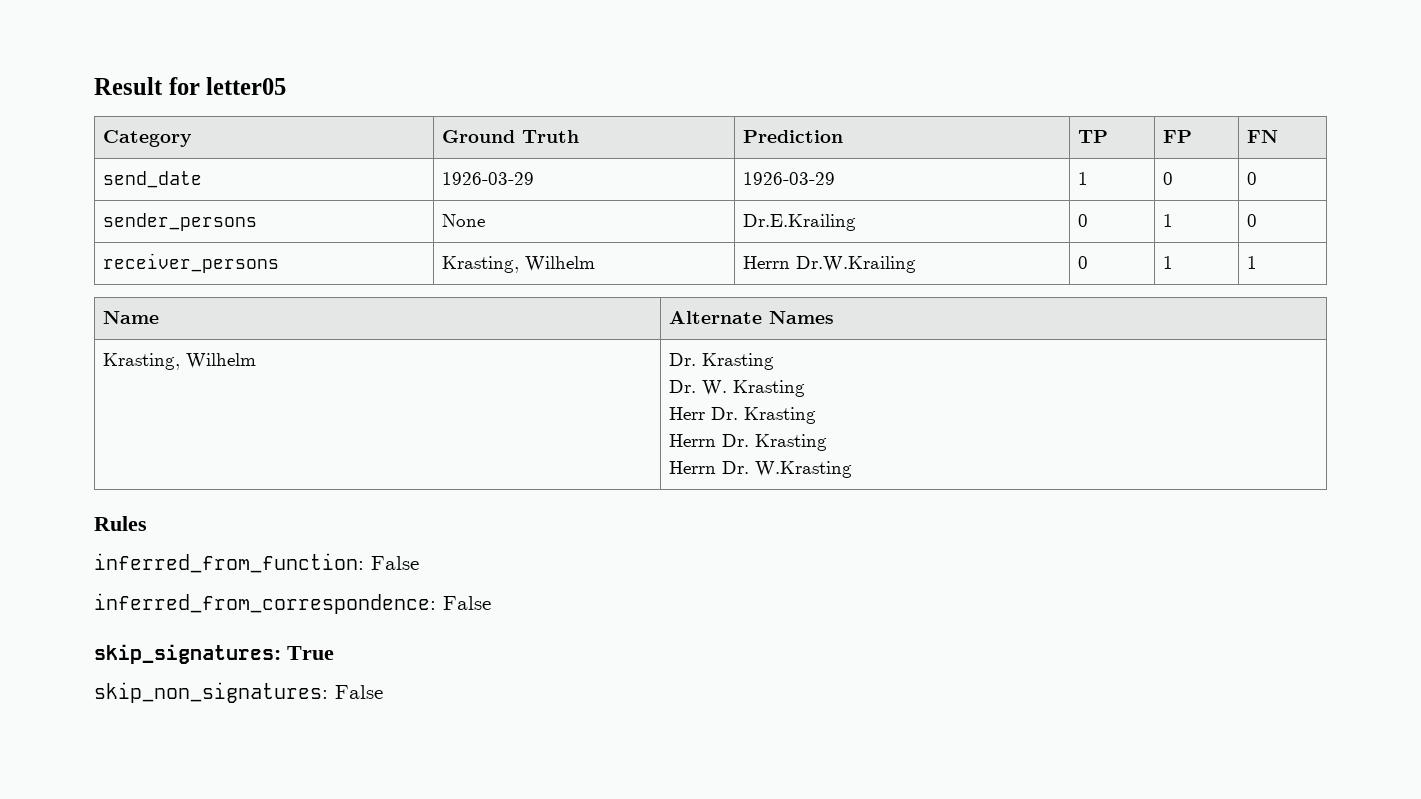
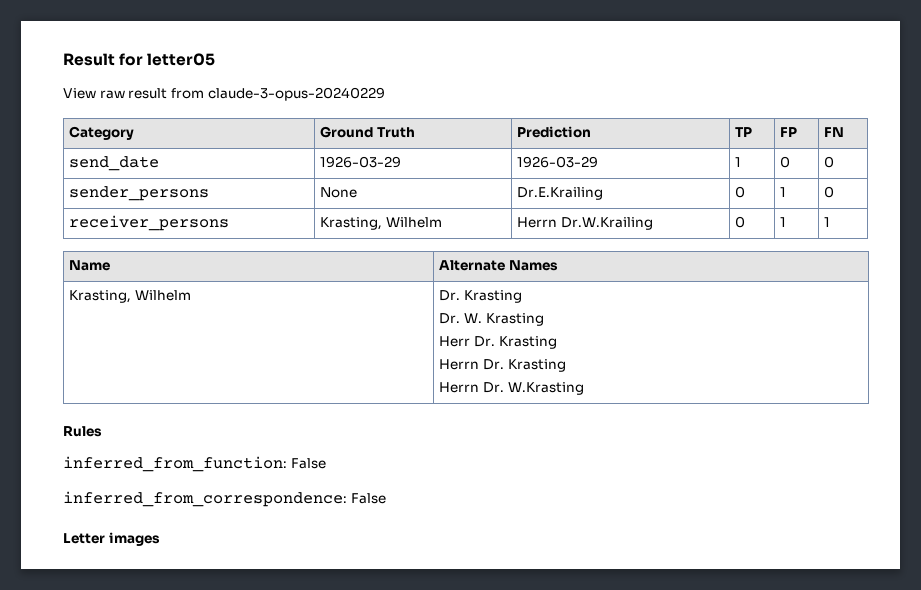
+ View raw result from claude-3-opus-20240229
- skip_signatures: True
- skip_non_signatures: False
+ Letter images

